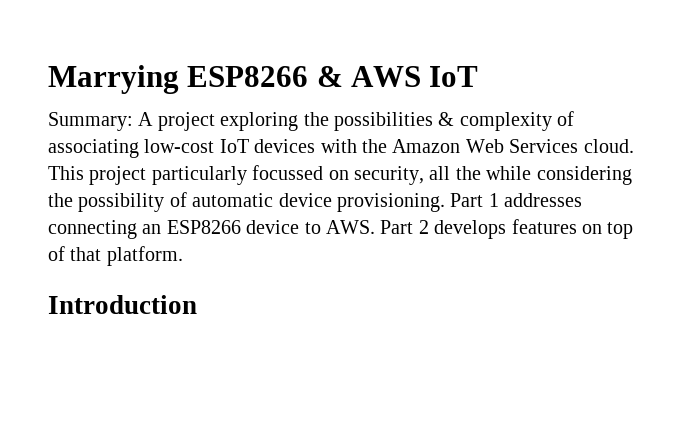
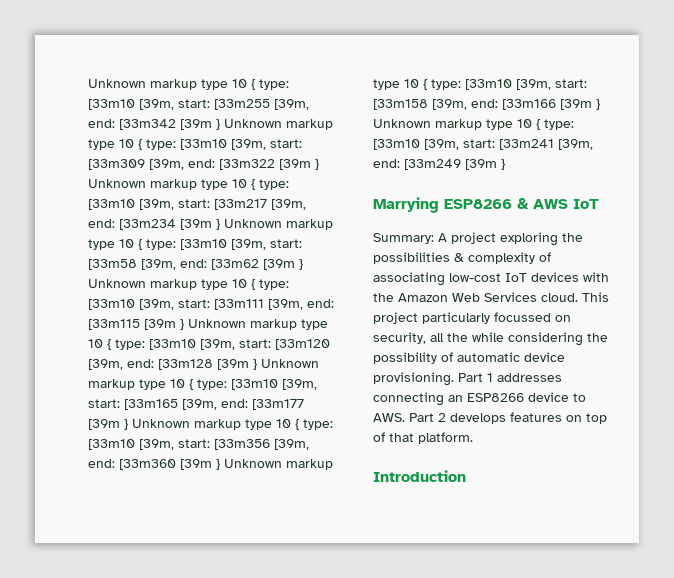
+ Unknown markup type 10 { type: [33m10 [39m, start: [33m255 [39m, end: [33m342 [39m } Unknown markup type 10 { type: [33m10 [39m, start: [33m309 [39m, end: [33m322 [39m } Unknown markup type 10 { type: [33m10 [39m, start: [33m217 [39m, end: [33m234 [39m } Unknown markup type 10 { type: [33m10 [39m, start: [33m58 [39m, end: [33m62 [39m } Unknown markup type 10 { type: [33m10 [39m, start: [33m111 [39m, end: [33m115 [39m } Unknown markup type 10 { type: [33m10 [39m, start: [33m120 [39m, end: [33m128 [39m } Unknown markup type 10 { type: [33m10 [39m, start: [33m165 [39m, end: [33m177 [39m } Unknown markup type 10 { type: [33m10 [39m, start: [33m356 [39m, end: [33m360 [39m } Unknown markup type 10 { type: [33m10 [39m, start: [33m158 [39m, end: [33m166 [39m } Unknown markup type 10 { type: [33m10 [39m, start: [33m241 [39m, end: [33m249 [39m }

